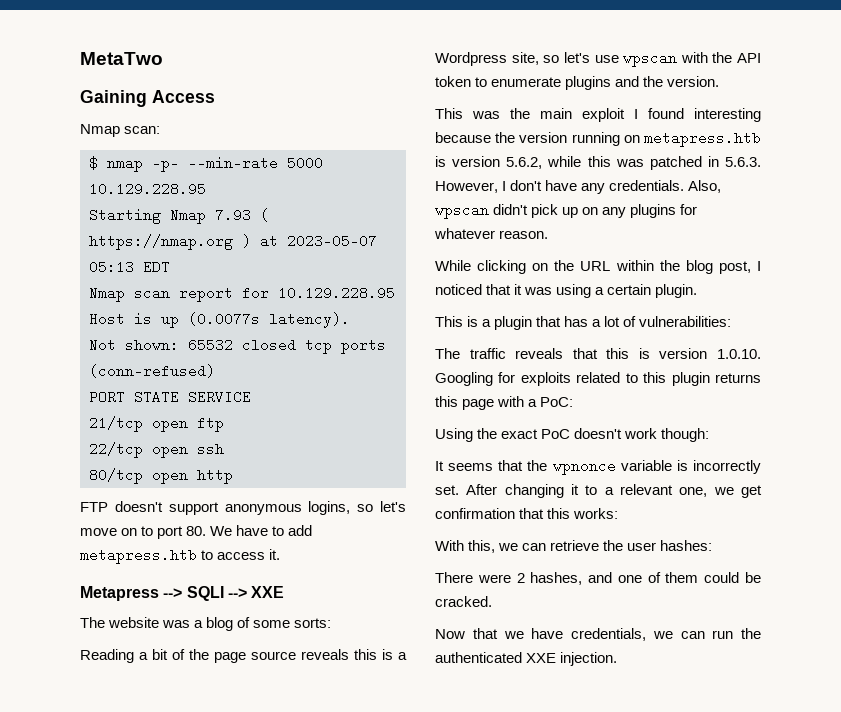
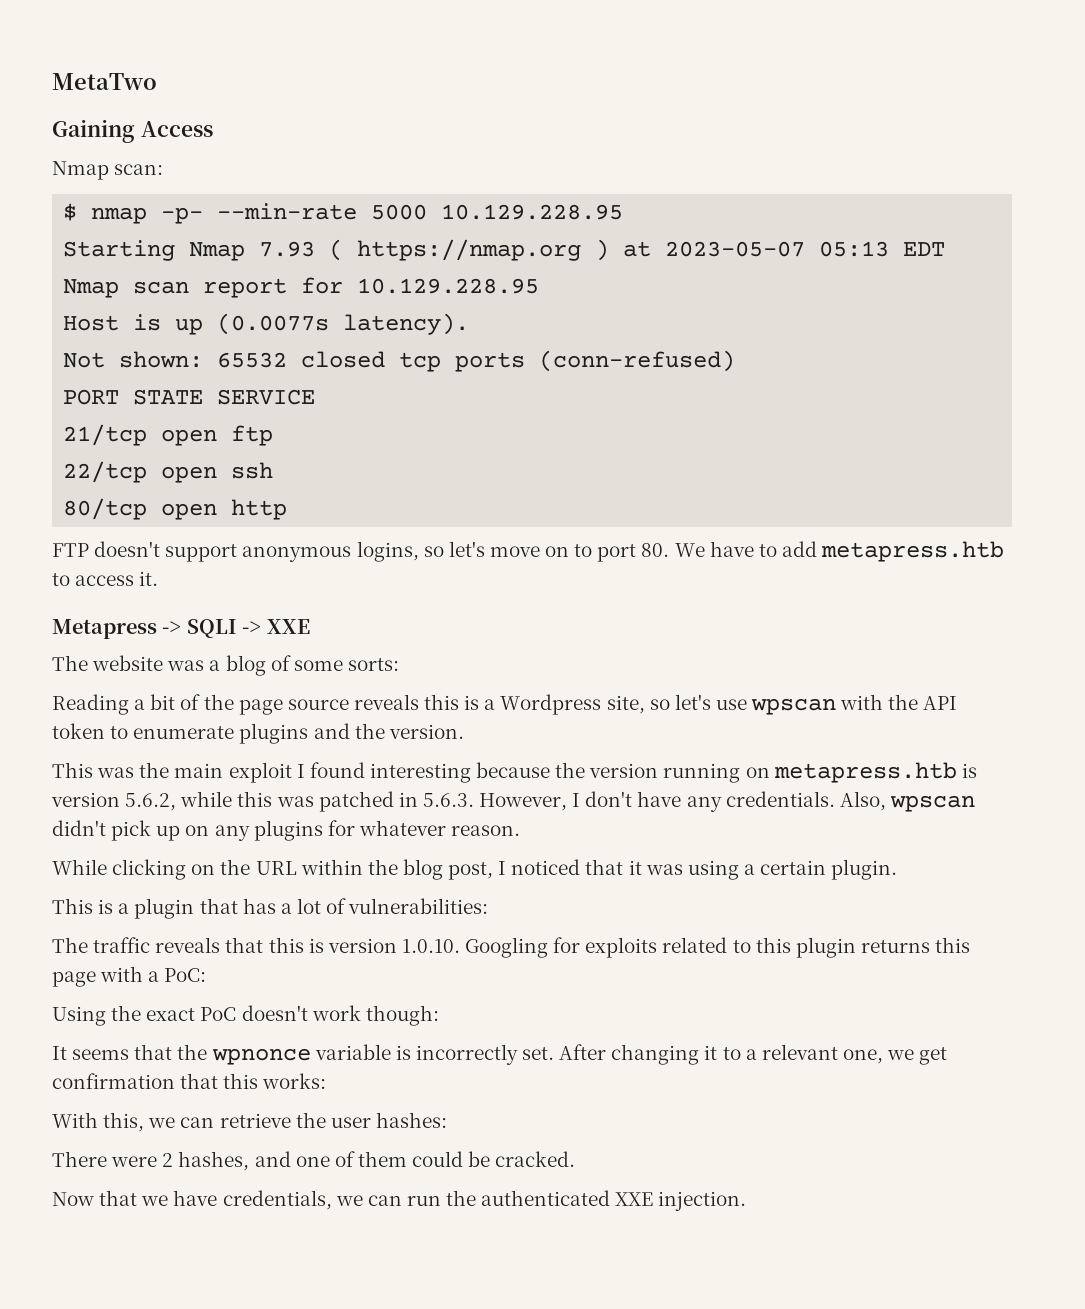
- Metapress --> SQLI --> XXE
+ Metapress -> SQLI -> XXE

